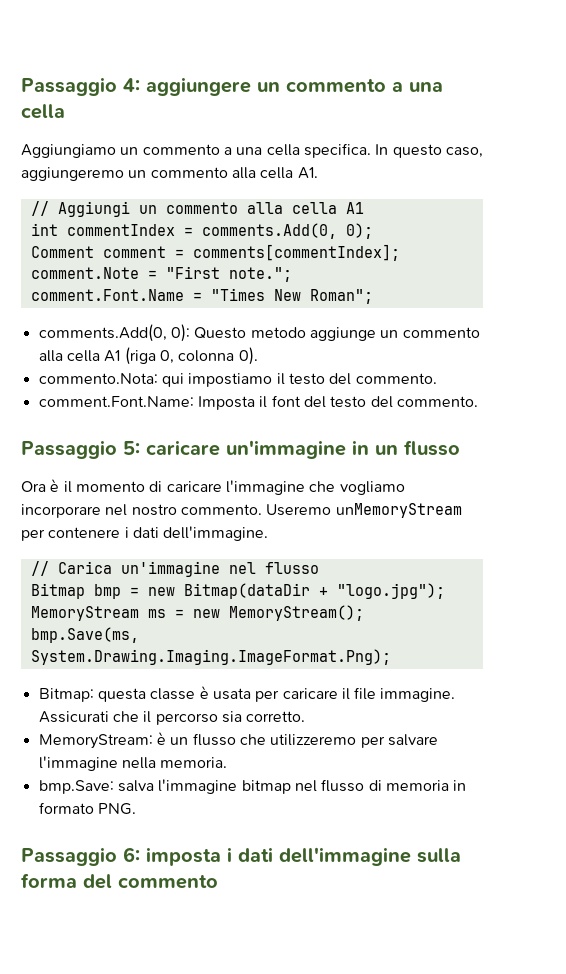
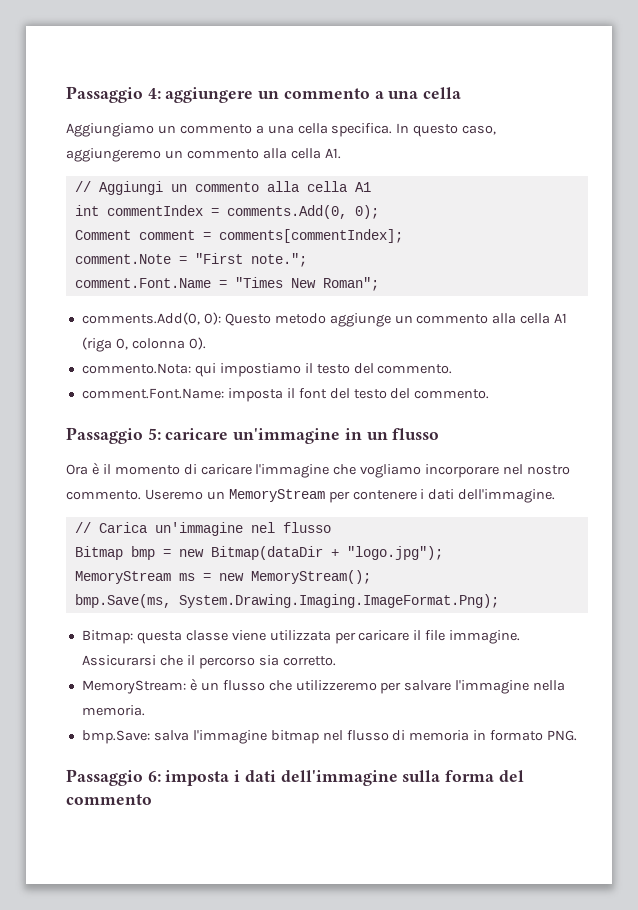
- comment.Font.Name: Imposta il font del testo del commento.
+ comment.Font.Name: imposta il font del testo del commento.
- Useremo unMemoryStream per contenere i dati dell'immagine.
+ Useremo un MemoryStream per contenere i dati dell'immagine.
- Bitmap: questa classe è usata per caricare il file immagine.
+ Bitmap: questa classe viene utilizzata per caricare il file immagine.
- Assicurati che il percorso sia corretto.
+ Assicurarsi che il percorso sia corretto.

